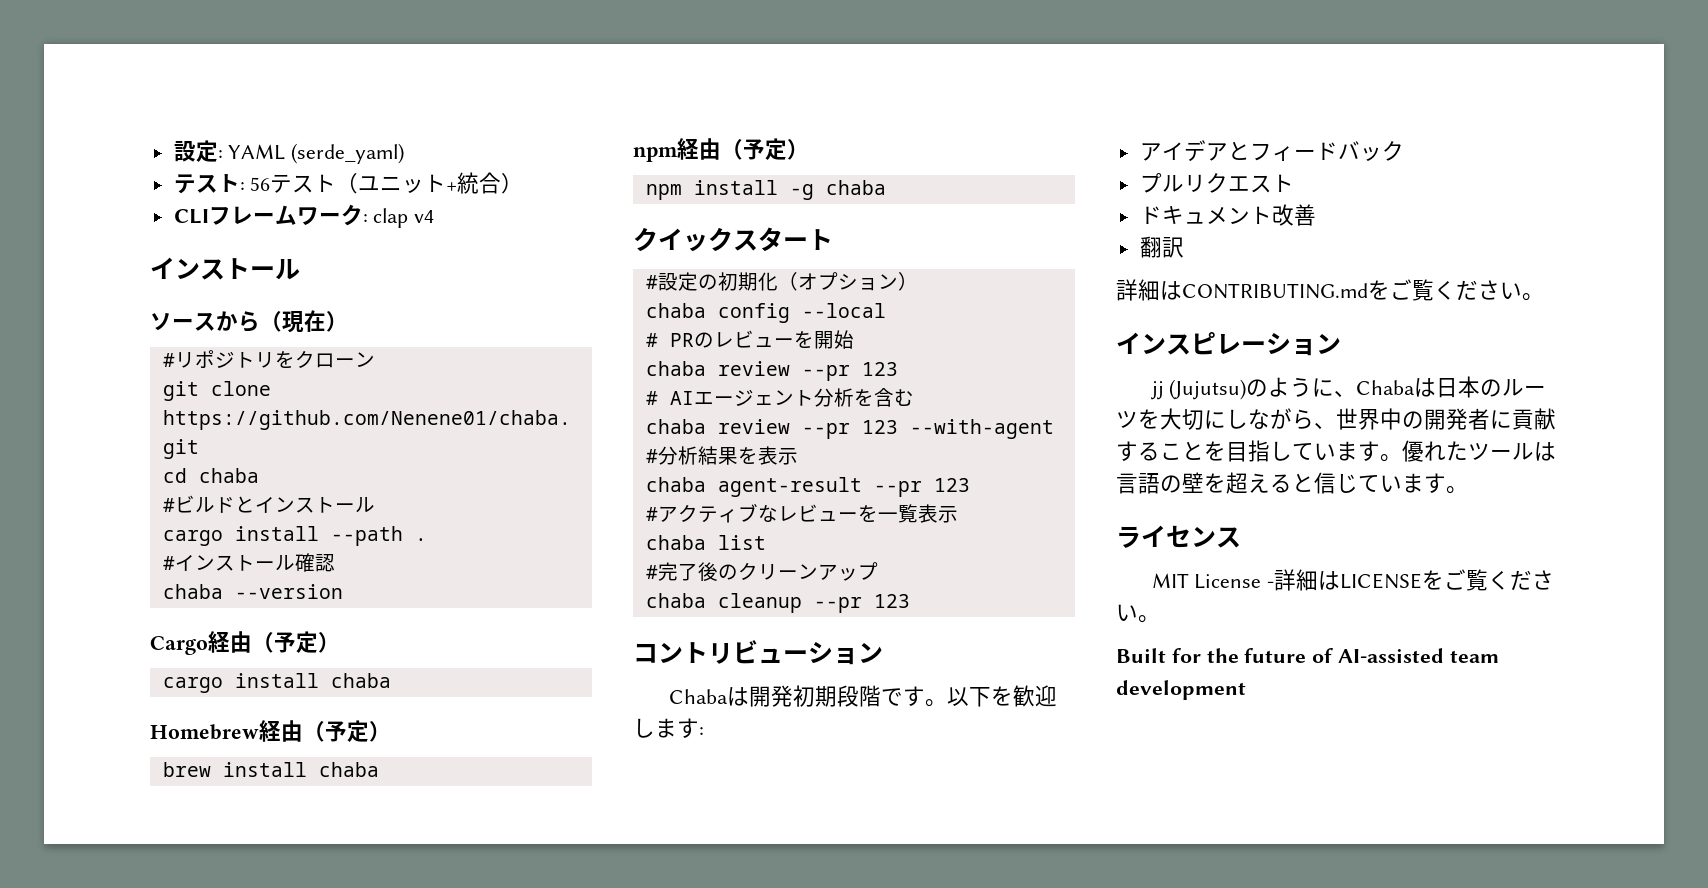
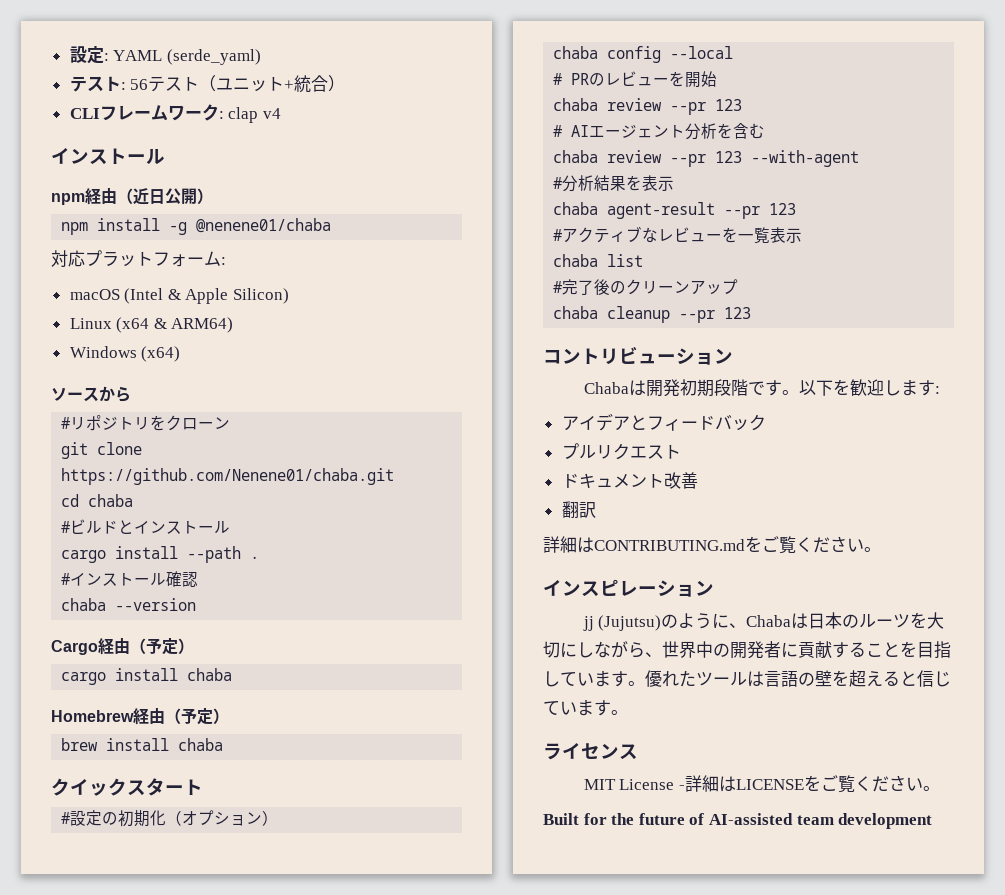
+ npm経由（近日公開）
+ npm install -g @nenene01/chaba
+ 対応プラットフォーム:
+ macOS (Intel & Apple Silicon)
+ Linux (x64 & ARM64)
+ Windows (x64)
- ソースから（現在）
+ ソースから
- npm経由（予定）
- npm install -g chaba

